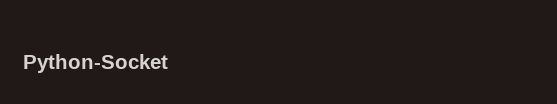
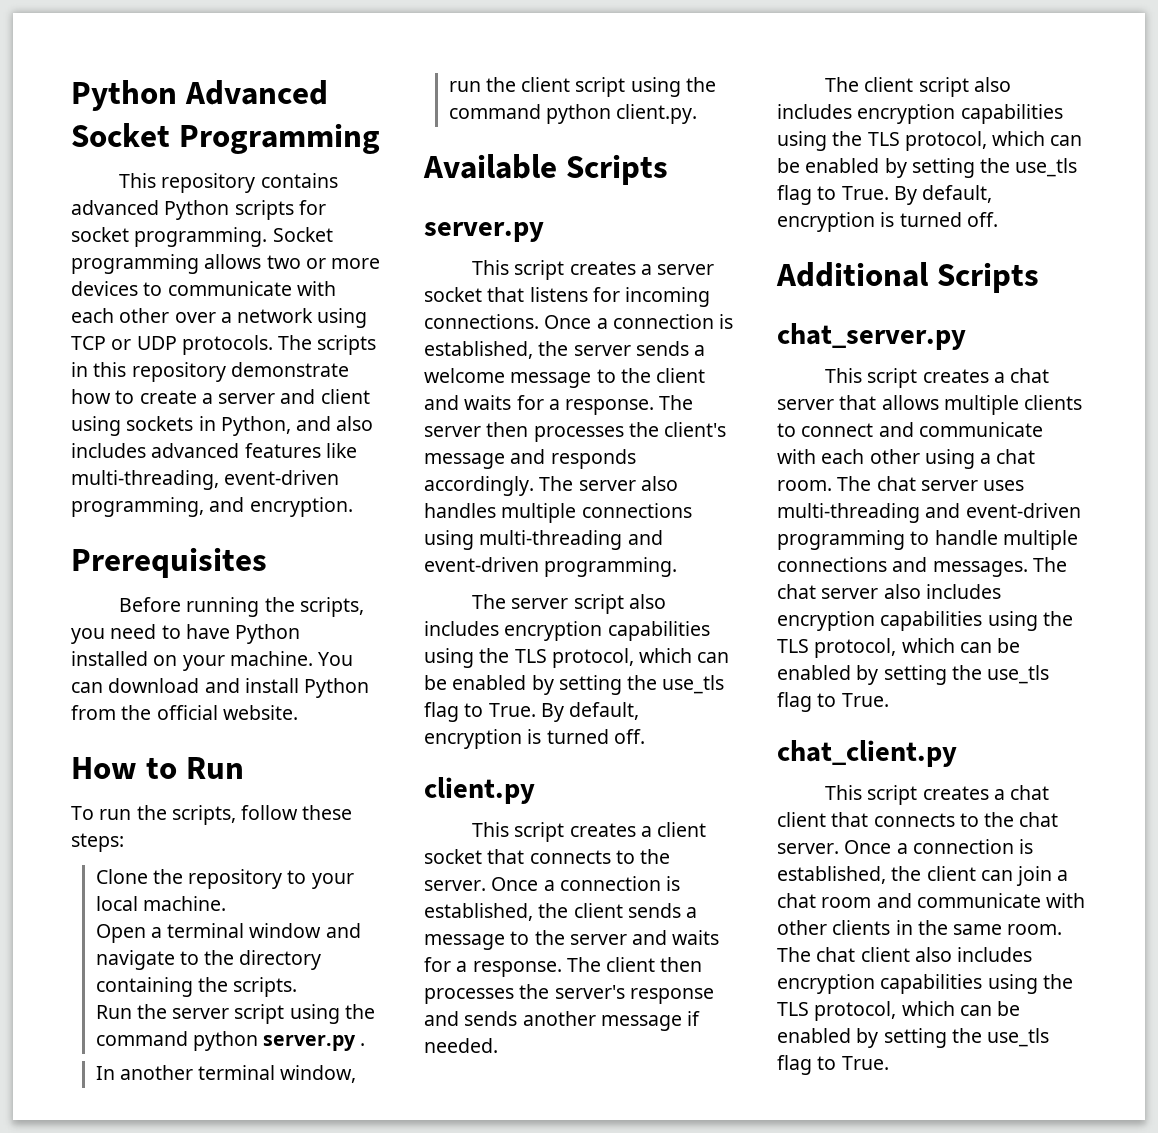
- Python-Socket
+ Python Advanced Socket Programming
+ This repository contains advanced Python scripts for socket programming. Socket programming allows two or more devices to communicate with each other over a network using TCP or UDP protocols. The scripts in this repository demonstrate how to create a server and client using sockets in Python, and also includes advanced features like multi-threading, event-driven programming, and encryption.
+ Prerequisites
+ Before running the scripts, you need to have Python installed on your machine. You can download and install Python from the official website.
+ How to Run
+ To run the scripts, follow these steps:
+ Clone the repository to your local machine.
+ Open a terminal window and navigate to the directory containing the scripts.
+ Run the server script using the command python server.py .
+ In another terminal window, run the client script using the command python client.py.
+ Available Scripts
+ server.py
+ This script creates a server socket that listens for incoming connections. Once a connection is established, the server sends a welcome message to the client and waits for a response. The server then processes the client's message and responds accordingly. The server also handles multiple connections using multi-threading and event-driven programming.
+ The server script also includes encryption capabilities using the TLS protocol, which can be enabled by setting the use_tls flag to True. By default, encryption is turned off.
+ client.py
+ This script creates a client socket that connects to the server. Once a connection is established, the client sends a message to the server and waits for a response. The client then processes the server's response and sends another message if needed.
+ The client script also includes encryption capabilities using the TLS protocol, which can be enabled by setting the use_tls flag to True. By default, encryption is turned off.
+ Additional Scripts
+ chat_server.py
+ This script creates a chat server that allows multiple clients to connect and communicate with each other using a chat room. The chat server uses multi-threading and event-driven programming to handle multiple connections and messages. The chat server also includes encryption capabilities using the TLS protocol, which can be enabled by setting the use_tls flag to True.
+ chat_client.py
+ This script creates a chat client that connects to the chat server. Once a connection is established, the client can join a chat room and communicate with other clients in the same room. The chat client also includes encryption capabilities using the TLS protocol, which can be enabled by setting the use_tls flag to True.

